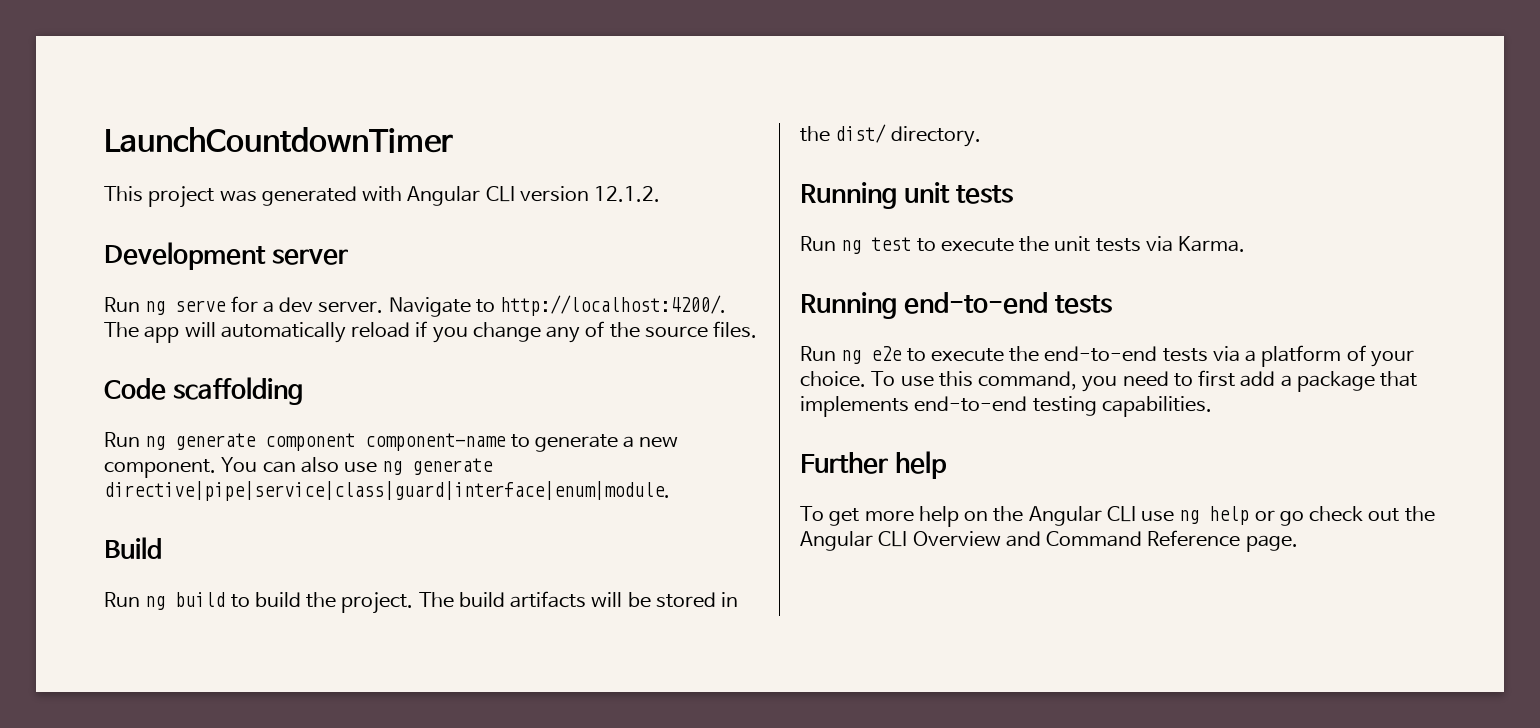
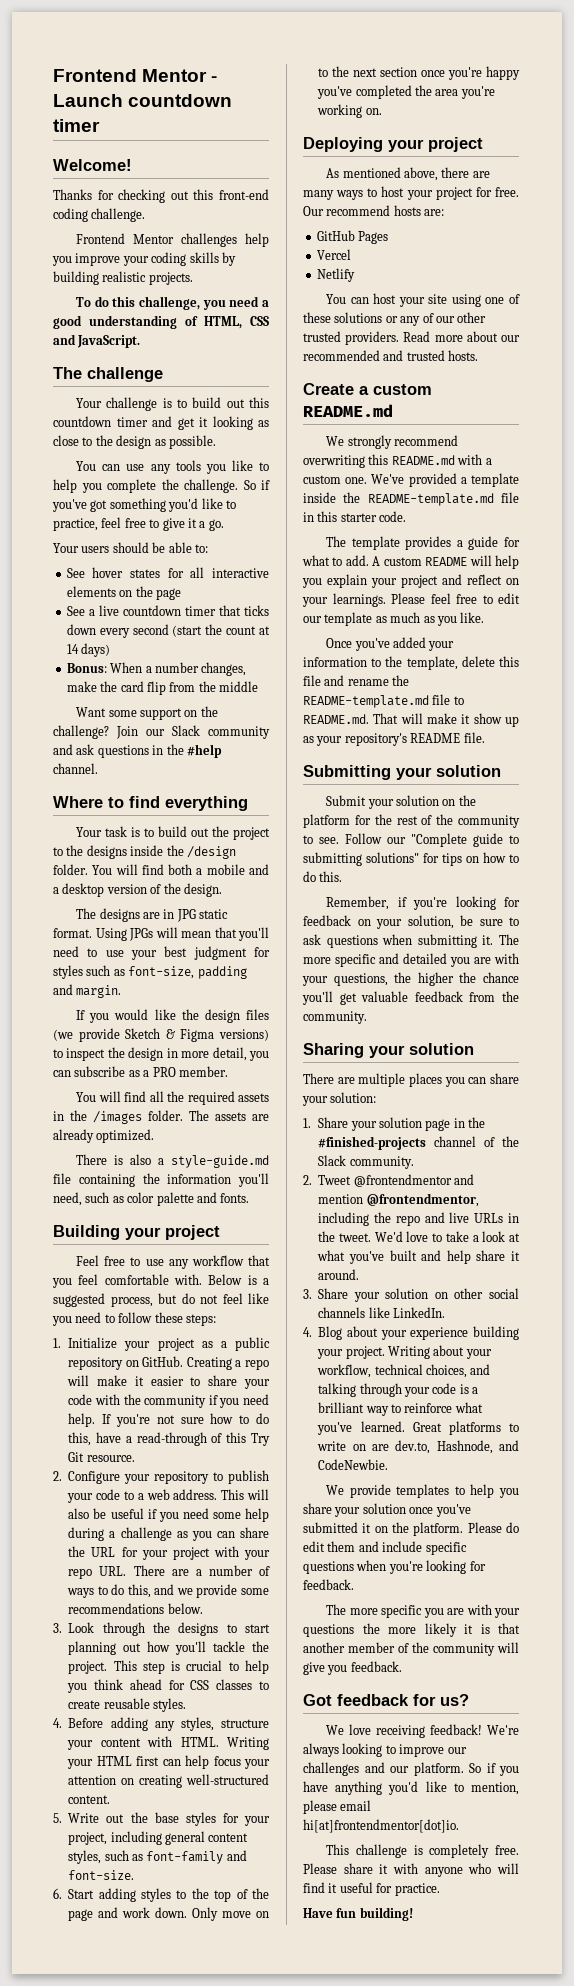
- LaunchCountdownTimer
- This project was generated with Angular CLI version 12.1.2.
- Development server
- Run ng serve for a dev server. Navigate to http://localhost:4200/. The app will automatically reload if you change any of the source files.
- Code scaffolding
- Run ng generate component component-name to generate a new component. You can also use ng generate directive|pipe|service|class|guard|interface|enum|module.
- Build
- Run ng build to build the project. The build artifacts will be stored in the dist/ directory.
- Running unit tests
- Run ng test to execute the unit tests via Karma.
- Running end-to-end tests
- Run ng e2e to execute the end-to-end tests via a platform of your choice. To use this command, you need to first add a package that implements end-to-end testing capabilities.
- Further help
- To get more help on the Angular CLI use ng help or go check out the Angular CLI Overview and Command Reference page.
+ Frontend Mentor - Launch countdown timer
+ Welcome!
+ Thanks for checking out this front-end coding challenge.
+ Frontend Mentor challenges help you improve your coding skills by building realistic projects.
+ To do this challenge, you need a good understanding of HTML, CSS and JavaScript.
+ The challenge
+ Your challenge is to build out this countdown timer and get it looking as close to the design as possible.
+ You can use any tools you like to help you complete the challenge. So if you've got something you'd like to practice, feel free to give it a go.
+ Your users should be able to:
+ See hover states for all interactive elements on the page
+ See a live countdown timer that ticks down every second (start the count at 14 days)
+ Bonus: When a number changes, make the card flip from the middle
+ Want some support on the challenge? Join our Slack community and ask questions in the #help channel.
+ Where to find everything
+ Your task is to build out the project to the designs inside the /design folder. You will find both a mobile and a desktop version of the design.
+ The designs are in JPG static format. Using JPGs will mean that you'll need to use your best judgment for styles such as font-size, padding and margin.
+ If you would like the design files (we provide Sketch & Figma versions) to inspect the design in more detail, you can subscribe as a PRO member.
+ You will find all the required assets in the /images folder. The assets are already optimized.
+ There is also a style-guide.md file containing the information you'll need, such as color palette and fonts.
+ Building your project
+ Feel free to use any workflow that you feel comfortable with. Below is a suggested process, but do not feel like you need to follow these steps:
+ 1. Initialize your project as a public repository on GitHub. Creating a repo will make it easier to share your code with the community if you need help. If you're not sure how to do this, have a read-through of this Try Git resource.
+ 2. Configure your repository to publish your code to a web address. This will also be useful if you need some help during a challenge as you can share the URL for your project with your repo URL. There are a number of ways to do this, and we provide some recommendations below.
+ 3. Look through the designs to start planning out how you'll tackle the project. This step is crucial to help you think ahead for CSS classes to create reusable styles.
+ 4. Before adding any styles, structure your content with HTML. Writing your HTML first can help focus your attention on creating well-structured content.
+ 5. Write out the base styles for your project, including general content styles, such as font-family and font-size.
+ 6. Start adding styles to the top of the page and work down. Only move on to the next section once you're happy you've completed the area you're working on.
+ Deploying your project
+ As mentioned above, there are many ways to host your project for free. Our recommend hosts are:
+ GitHub Pages
+ Vercel
+ Netlify
+ You can host your site using one of these solutions or any of our other trusted providers. Read more about our recommended and trusted hosts.
+ Create a custom README.md
+ We strongly recommend overwriting this README.md with a custom one. We've provided a template inside the README-template.md file in this starter code.
+ The template provides a guide for what to add. A custom README will help you explain your project and reflect on your learnings. Please feel free to edit our template as much as you like.
+ Once you've added your information to the template, delete this file and rename the README-template.md file to README.md. That will make it show up as your repository's README file.
+ Submitting your solution
+ Submit your solution on the platform for the rest of the community to see. Follow our "Complete guide to submitting solutions" for tips on how to do this.
+ Remember, if you're looking for feedback on your solution, be sure to ask questions when submitting it. The more specific and detailed you are with your questions, the higher the chance you'll get valuable feedback from the community.
+ Sharing your solution
+ There are multiple places you can share your solution:
+ 1. Share your solution page in the #finished-projects channel of the Slack community.
+ 2. Tweet @frontendmentor and mention @frontendmentor, including the repo and live URLs in the tweet. We'd love to take a look at what you've built and help share it around.
+ 3. Share your solution on other social channels like LinkedIn.
+ 4. Blog about your experience building your project. Writing about your workflow, technical choices, and talking through your code is a brilliant way to reinforce what you've learned. Great platforms to write on are dev.to, Hashnode, and CodeNewbie.
+ We provide templates to help you share your solution once you've submitted it on the platform. Please do edit them and include specific questions when you're looking for feedback.
+ The more specific you are with your questions the more likely it is that another member of the community will give you feedback.
+ Got feedback for us?
+ We love receiving feedback! We're always looking to improve our challenges and our platform. So if you have anything you'd like to mention, please email hi[at]frontendmentor[dot]io.
+ This challenge is completely free. Please share it with anyone who will find it useful for practice.
+ Have fun building!

